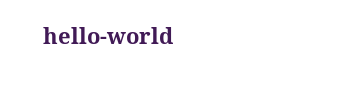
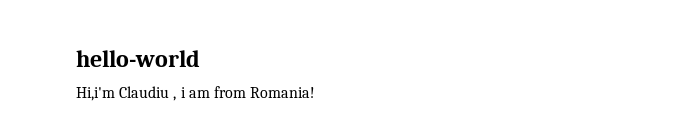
+ Hi,i'm Claudiu , i am from Romania!

